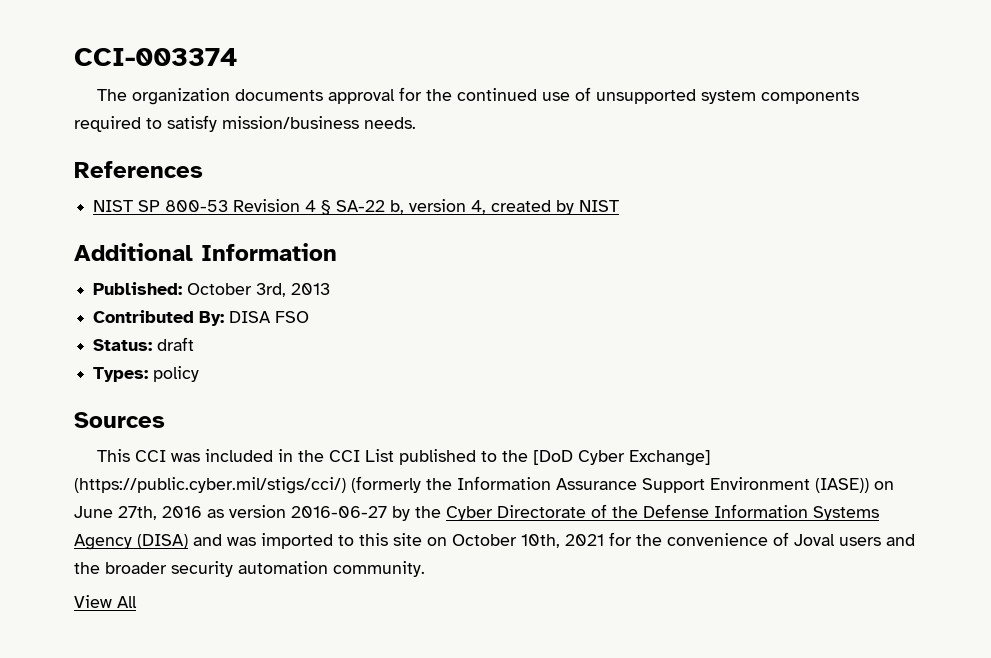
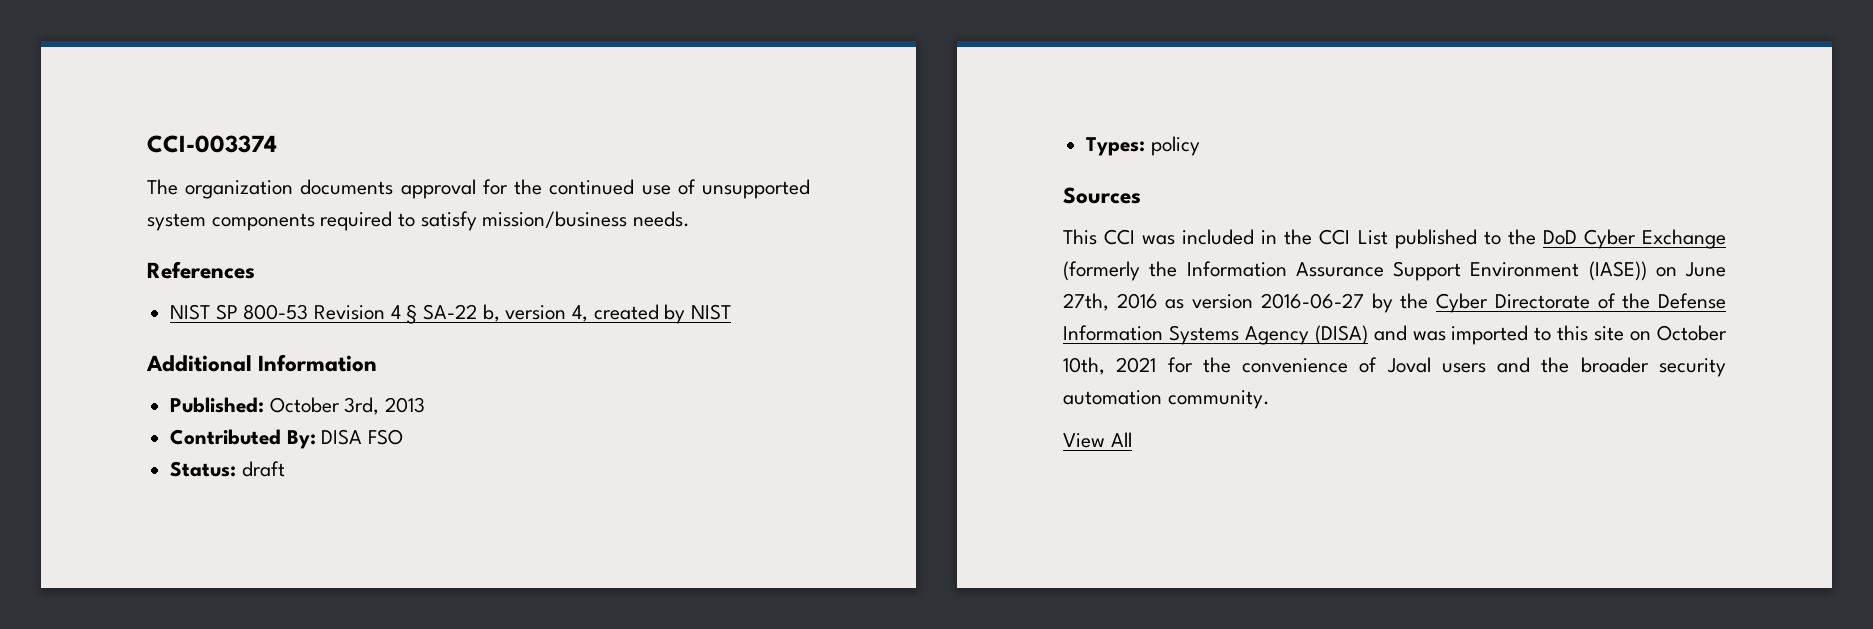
- This CCI was included in the CCI List published to the [DoD Cyber Exchange] (https://public.cyber.mil/stigs/cci/) (formerly the Information Assurance Support Environment (IASE)) on June 27th, 2016 as version 2016-06-27 by the Cyber Directorate of the Defense Information Systems Agency (DISA) and was imported to this site on October 10th, 2021 for the convenience of Joval users and the broader security automation community.
+ This CCI was included in the CCI List published to the DoD Cyber Exchange (formerly the Information Assurance Support Environment (IASE)) on June 27th, 2016 as version 2016-06-27 by the Cyber Directorate of the Defense Information Systems Agency (DISA) and was imported to this site on October 10th, 2021 for the convenience of Joval users and the broader security automation community.

